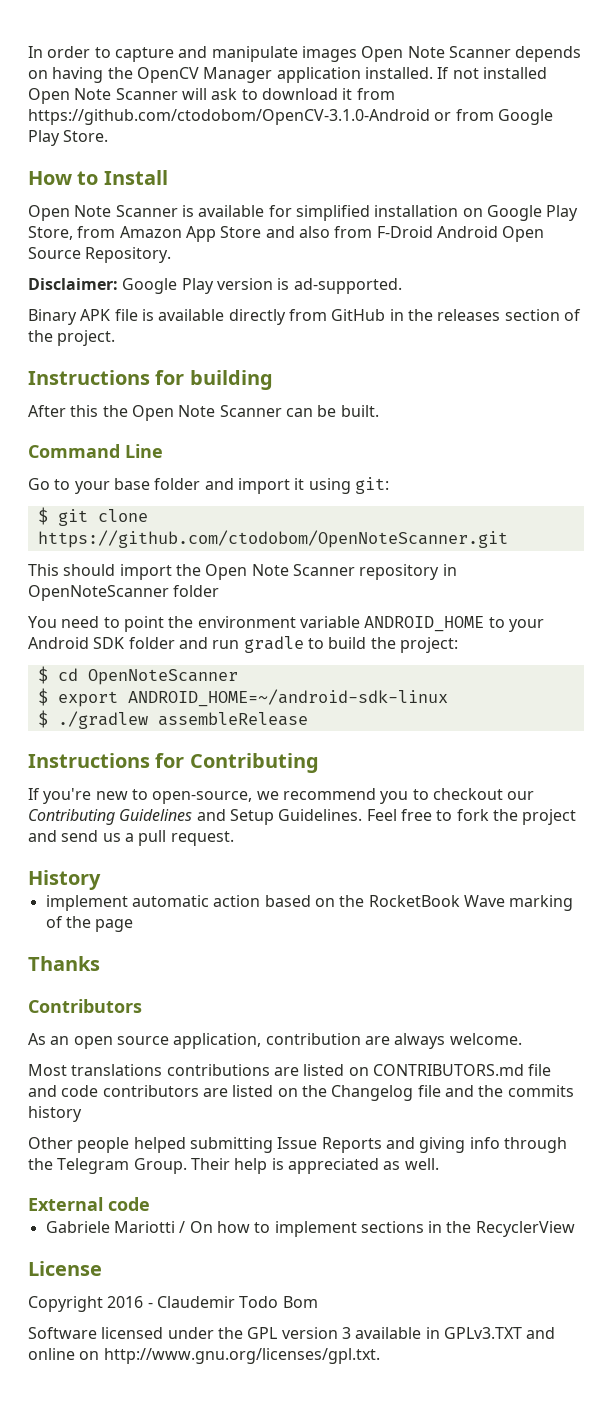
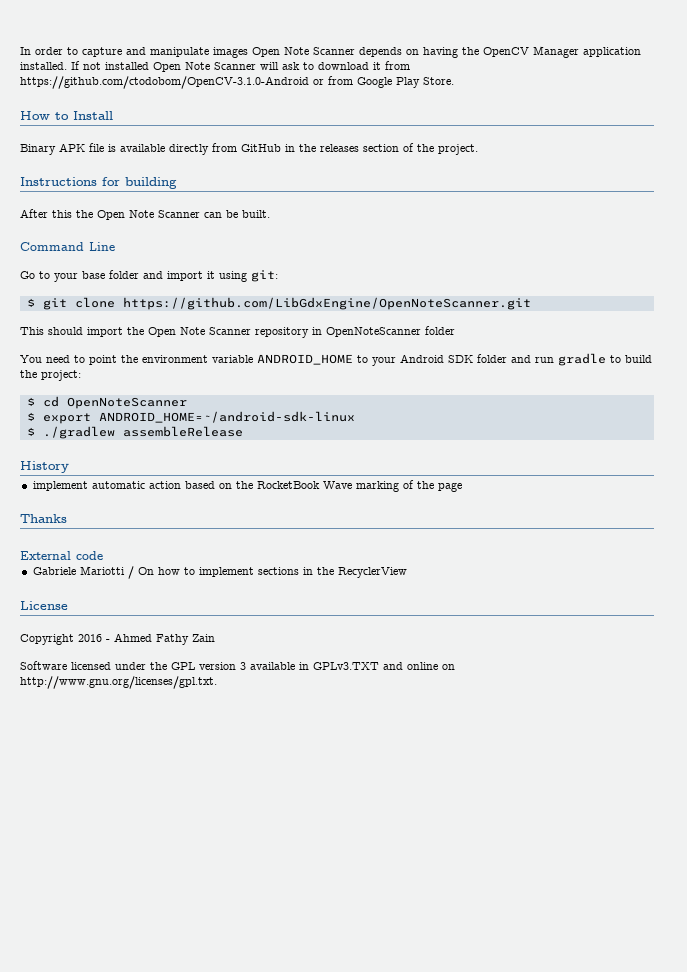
- Open Note Scanner is available for simplified installation on Google Play Store, from Amazon App Store and also from F-Droid Android Open Source Repository.
- Disclaimer: Google Play version is ad-supported.
- $ git clone https://github.com/ctodobom/OpenNoteScanner.git
+ $ git clone https://github.com/LibGdxEngine/OpenNoteScanner.git
- Instructions for Contributing
- If you're new to open-source, we recommend you to checkout our Contributing Guidelines and Setup Guidelines. Feel free to fork the project and send us a pull request.
- Contributors
- As an open source application, contribution are always welcome.
- Most translations contributions are listed on CONTRIBUTORS.md file and code contributors are listed on the Changelog file and the commits history
- Other people helped submitting Issue Reports and giving info through the Telegram Group. Their help is appreciated as well.
- Copyright 2016 - Claudemir Todo Bom
+ Copyright 2016 - Ahmed Fathy Zain

